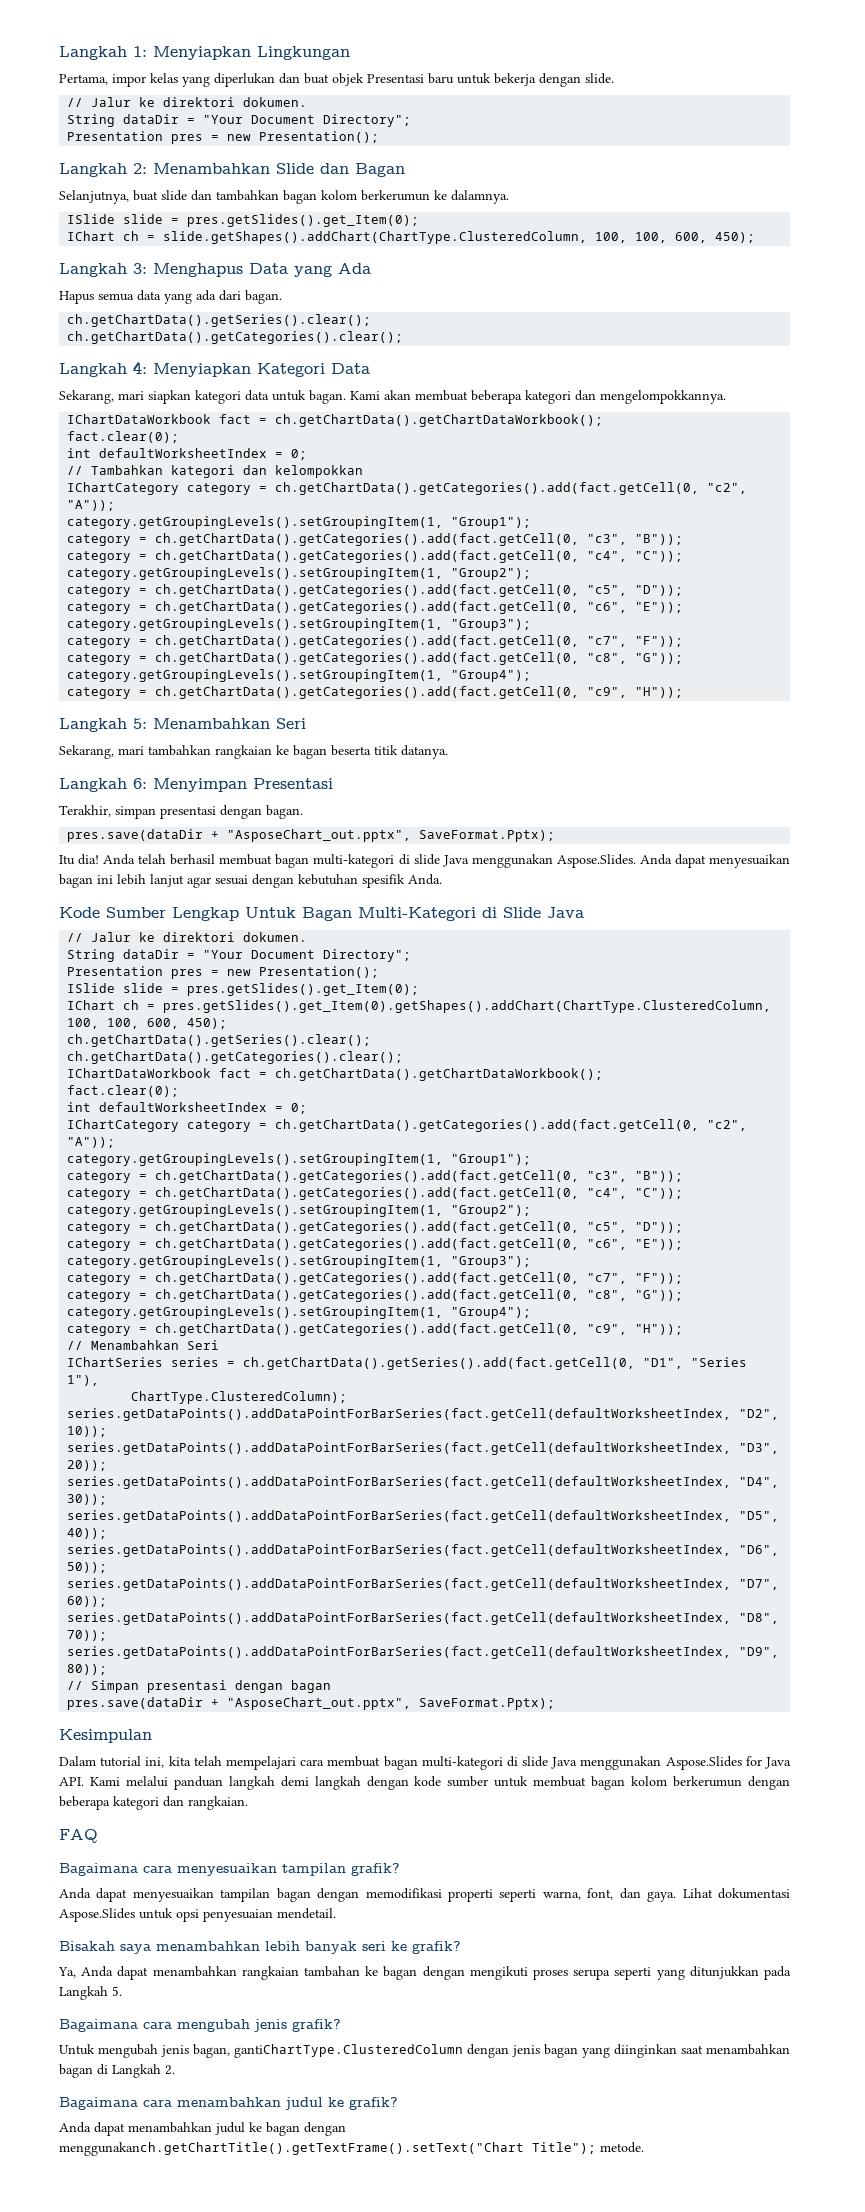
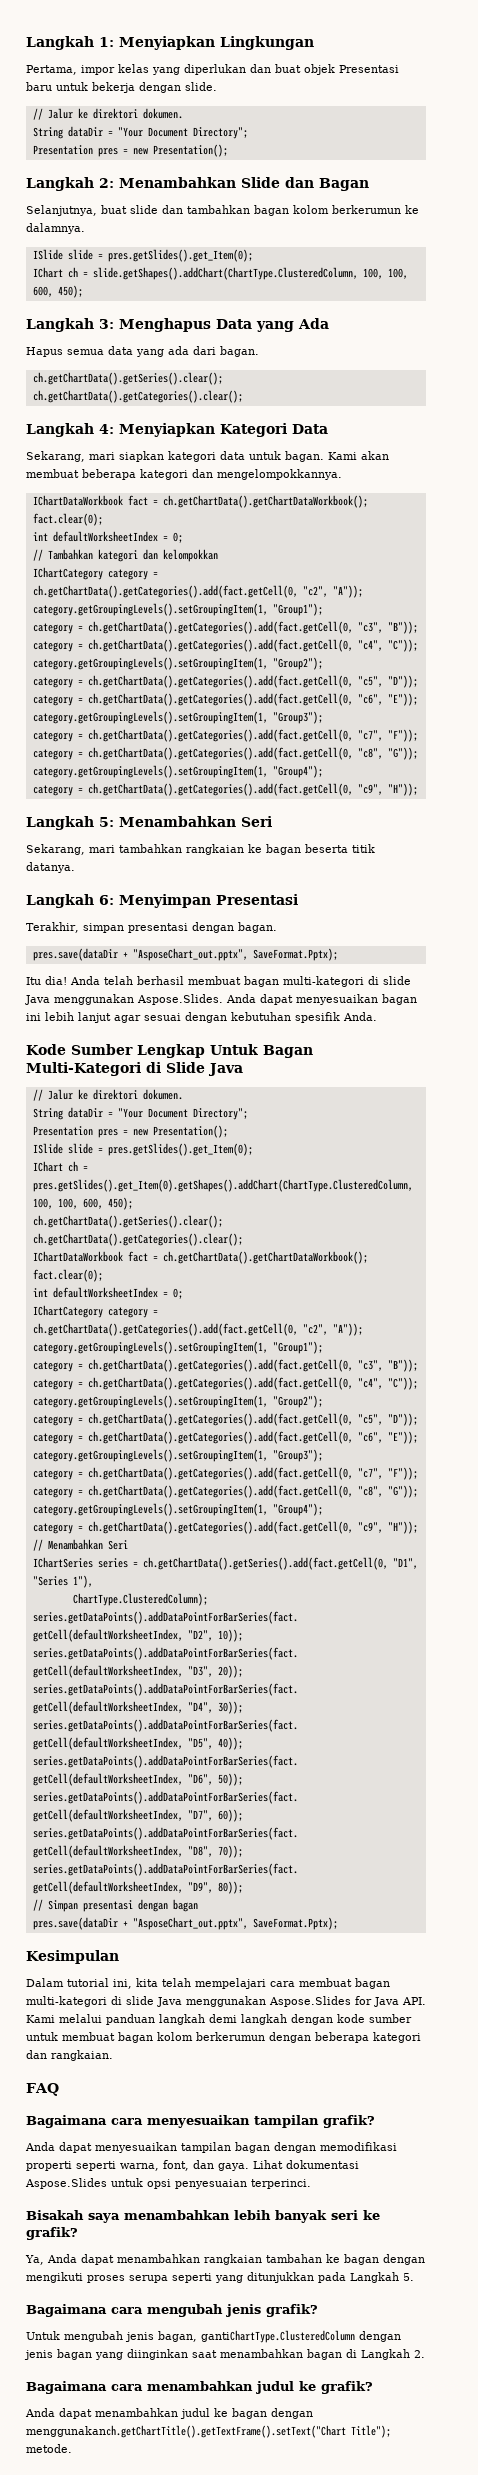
- Lihat dokumentasi Aspose.Slides untuk opsi penyesuaian mendetail.
+ Lihat dokumentasi Aspose.Slides untuk opsi penyesuaian terperinci.

